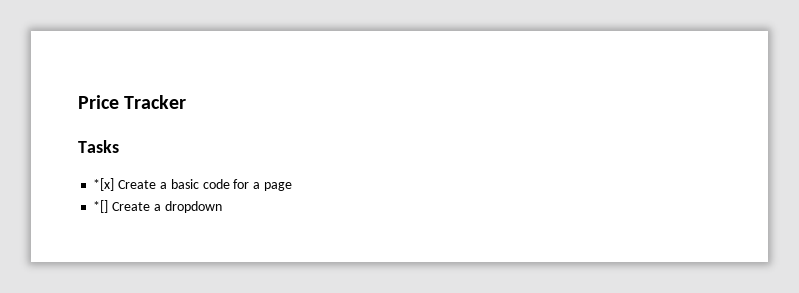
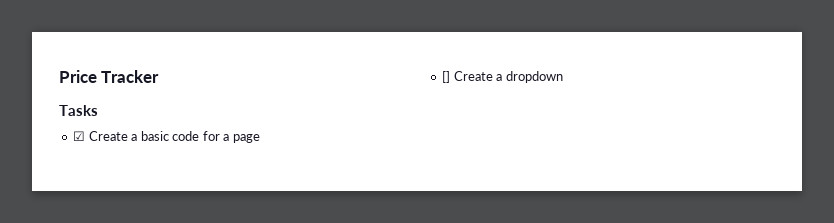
- *[x] Create a basic code for a page
+ ☑ Create a basic code for a page
- *[] Create a dropdown
+ [] Create a dropdown

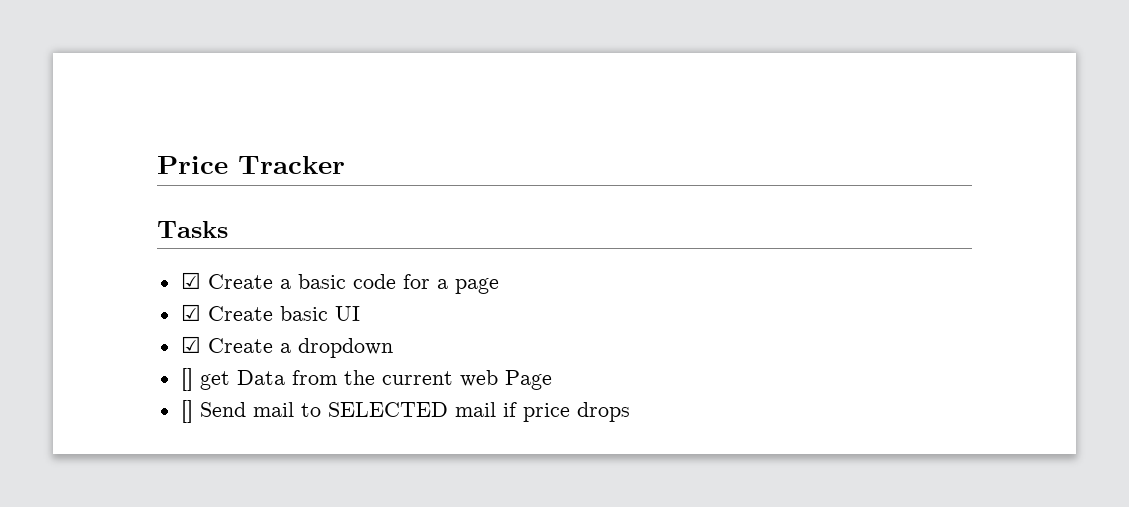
- [] Create a dropdown
+ ☑ Create basic UI
+ ☑ Create a dropdown
+ [] get Data from the current web Page
+ [] Send mail to SELECTED mail if price drops

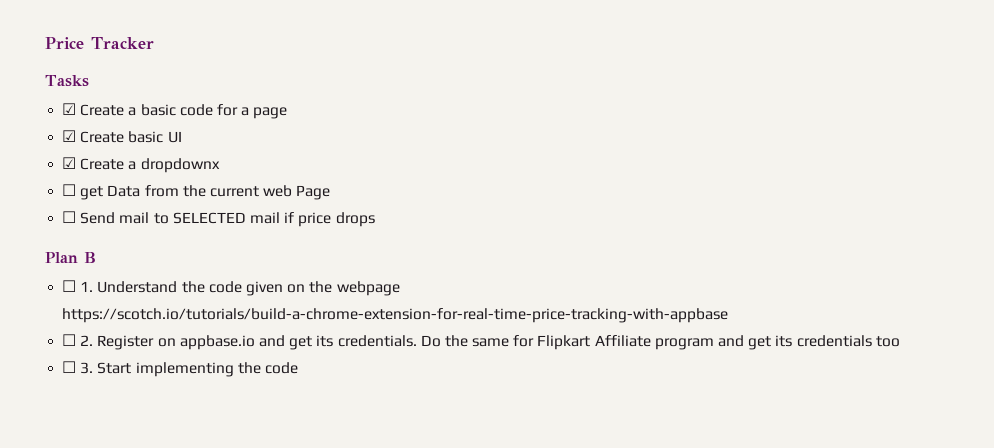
- ☑ Create a dropdown
- [] get Data from the current web Page
+ ☑ Create a dropdownx
+ ☐ get Data from the current web Page
- [] Send mail to SELECTED mail if price drops
+ ☐ Send mail to SELECTED mail if price drops
+ Plan B
+ ☐ 1. Understand the code given on the webpage https://scotch.io/tutorials/build-a-chrome-extension-for-real-time-price-tracking-with-appbase
+ ☐ 2. Register on appbase.io and get its credentials. Do the same for Flipkart Affiliate program and get its credentials too
+ ☐ 3. Start implementing the code

